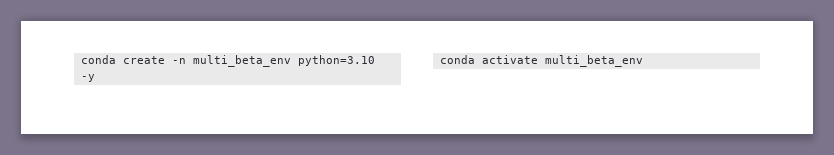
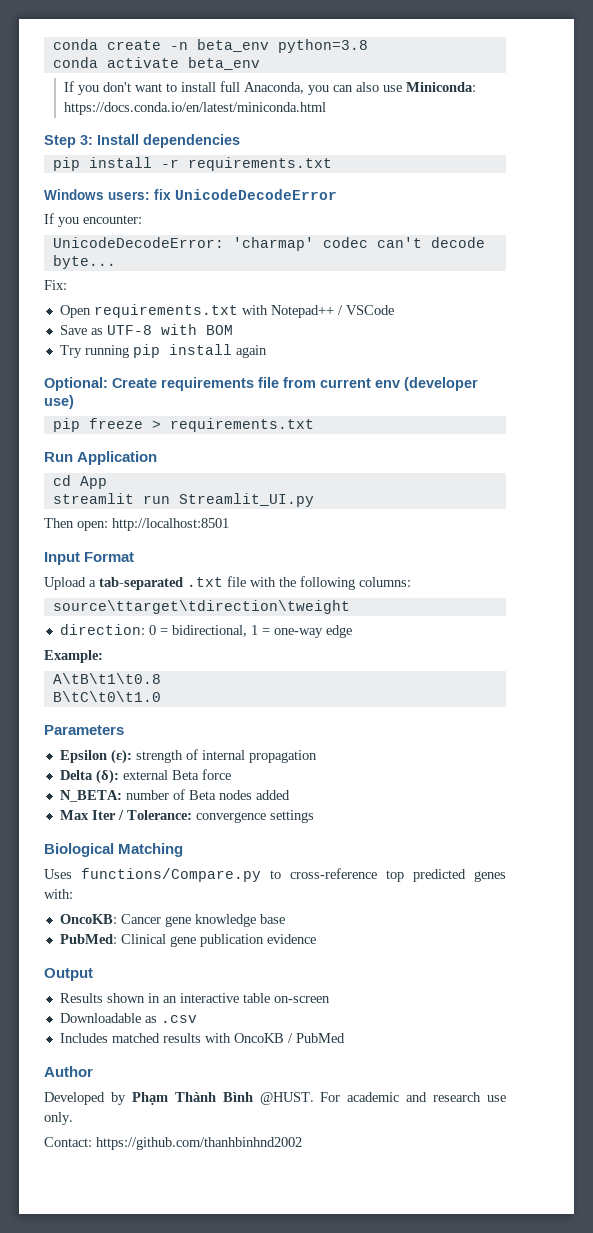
- conda create -n multi_beta_env python=3.10 -y
+ conda create -n beta_env python=3.8
- conda activate multi_beta_env
+ conda activate beta_env
+ If you don't want to install full Anaconda, you can also use Miniconda: https://docs.conda.io/en/latest/miniconda.html
+ Step 3: Install dependencies
+ pip install -r requirements.txt
+ Windows users: fix UnicodeDecodeError
+ If you encounter:
+ UnicodeDecodeError: 'charmap' codec can't decode byte...
+ Fix:
+ Open requirements.txt with Notepad++ / VSCode
+ Save as UTF-8 with BOM
+ Try running pip install again
+ Optional: Create requirements file from current env (developer use)
+ pip freeze > requirements.txt
+ Run Application
+ cd App
+ streamlit run Streamlit_UI.py
+ Then open: http://localhost:8501
+ Input Format
+ Upload a tab-separated .txt file with the following columns:
+ source\ttarget\tdirection\tweight
+ direction: 0 = bidirectional, 1 = one-way edge
+ Example:
+ A\tB\t1\t0.8
+ B\tC\t0\t1.0
+ Parameters
+ Epsilon (ε): strength of internal propagation
+ Delta (δ): external Beta force
+ N_BETA: number of Beta nodes added
+ Max Iter / Tolerance: convergence settings
+ Biological Matching
+ Uses functions/Compare.py to cross-reference top predicted genes with:
+ OncoKB: Cancer gene knowledge base
+ PubMed: Clinical gene publication evidence
+ Output
+ Results shown in an interactive table on-screen
+ Downloadable as .csv
+ Includes matched results with OncoKB / PubMed
+ Author
+ Developed by Phạm Thành Bình @HUST. For academic and research use only.
+ Contact: https://github.com/thanhbinhnd2002

